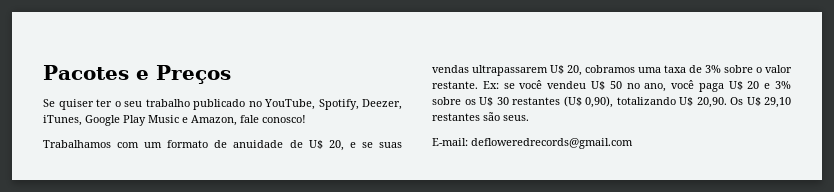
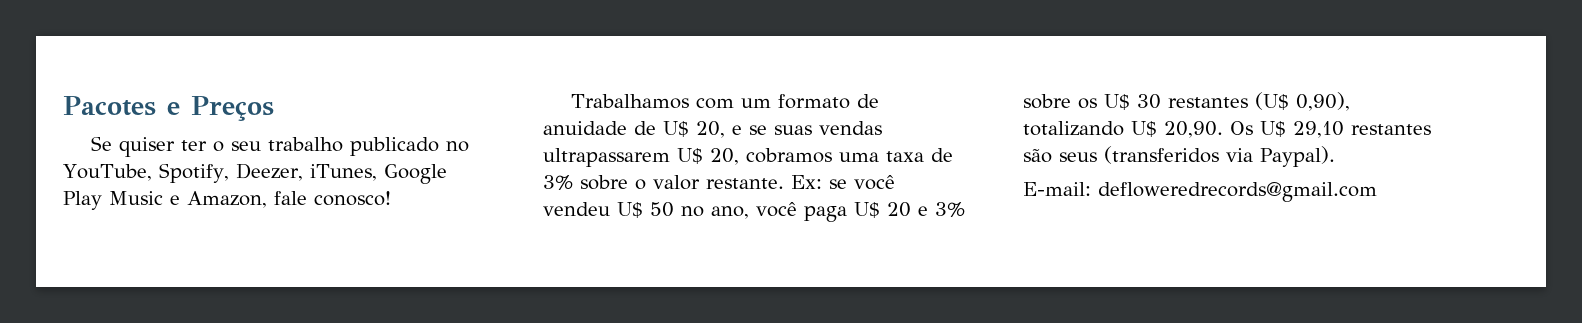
- Os U$ 29,10 restantes são seus.
+ Os U$ 29,10 restantes são seus (transferidos via Paypal).

